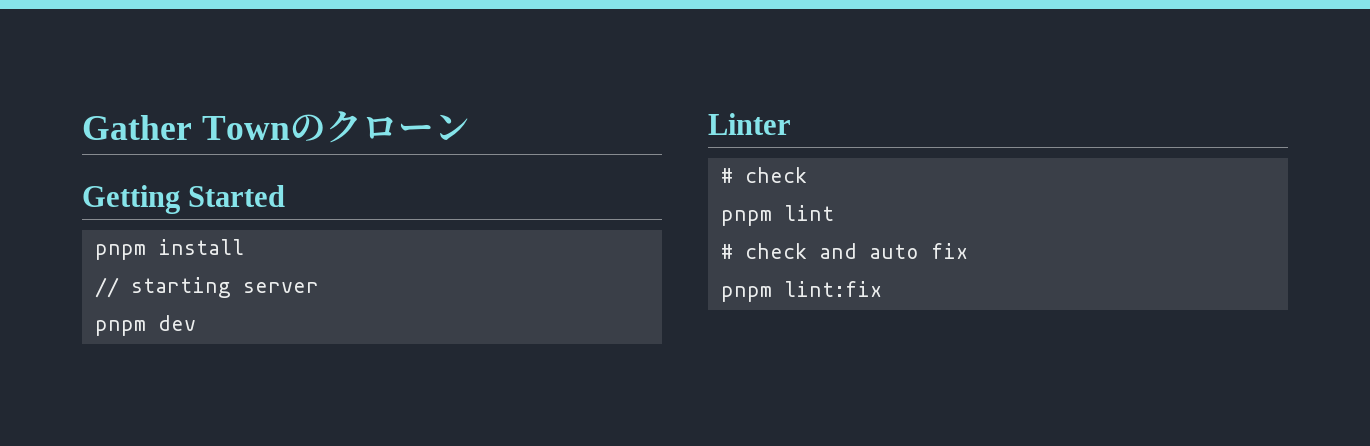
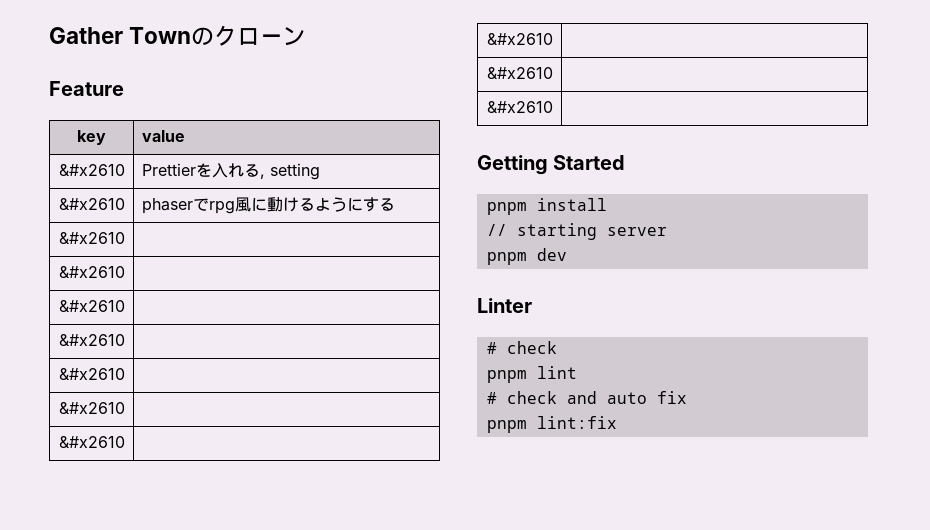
+ Feature
+ key | value
+ &#x2610 | Prettierを入れる, setting
+ &#x2610 | phaserでrpg風に動けるようにする
+ &#x2610 |
+ &#x2610 |
+ &#x2610 |
+ &#x2610 |
+ &#x2610 |
+ &#x2610 |
+ &#x2610 |
+ &#x2610 |
+ &#x2610 |
+ &#x2610 |

